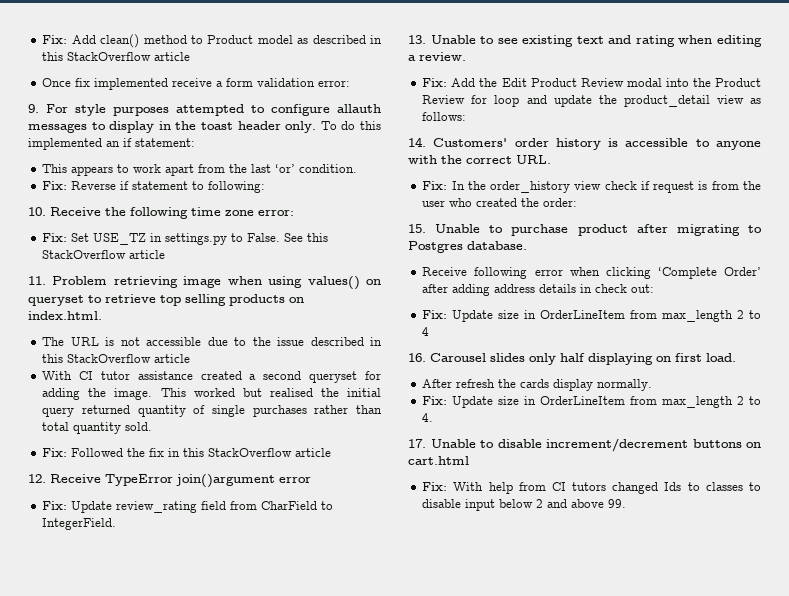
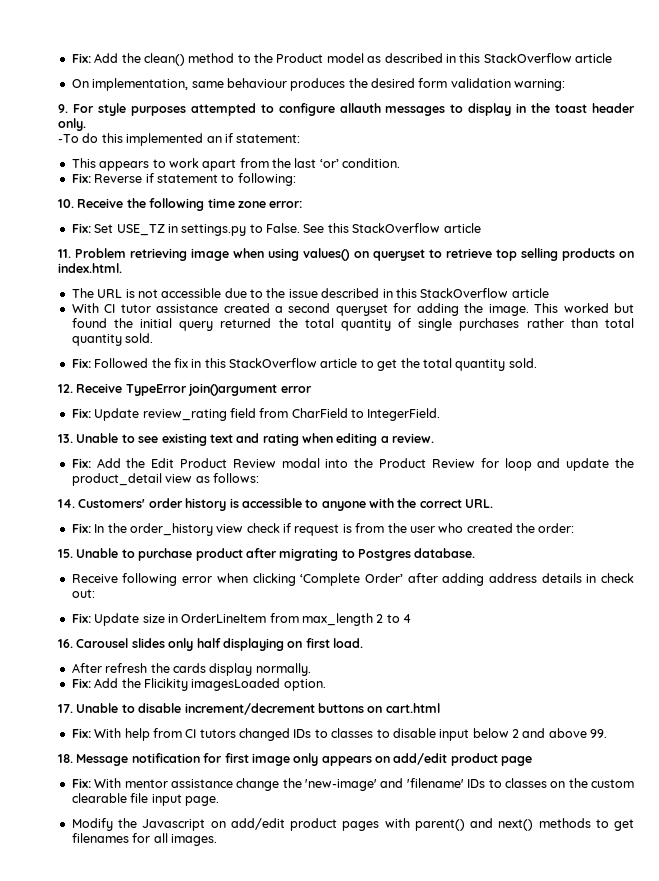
- Fix: Add clean() method to Product model as described in this StackOverflow article
+ Fix: Add the clean() method to the Product model as described in this StackOverflow article
- Once fix implemented receive a form validation error:
+ On implementation, same behaviour produces the desired form validation warning:
- 9. For style purposes attempted to configure allauth messages to display in the toast header only. To do this implemented an if statement:
+ 9. For style purposes attempted to configure allauth messages to display in the toast header only.
+ -To do this implemented an if statement:
- This worked but realised the initial query returned quantity of single purchases rather than total quantity sold.
+ This worked but found the initial query returned the total quantity of single purchases rather than total quantity sold.
- Fix: Followed the fix in this StackOverflow article
+ Fix: Followed the fix in this StackOverflow article to get the total quantity sold.
- Fix: Update size in OrderLineItem from max_length 2 to 4.
+ Fix: Add the Flicikity imagesLoaded option.
- Fix: With help from CI tutors changed Ids to classes to disable input below 2 and above 99.
+ Fix: With help from CI tutors changed IDs to classes to disable input below 2 and above 99.
+ 18. Message notification for first image only appears on add/edit product page
+ Fix: With mentor assistance change the 'new-image' and 'filename' IDs to classes on the custom clearable file input page.
+ Modify the Javascript on add/edit product pages with parent() and next() methods to get filenames for all images.

